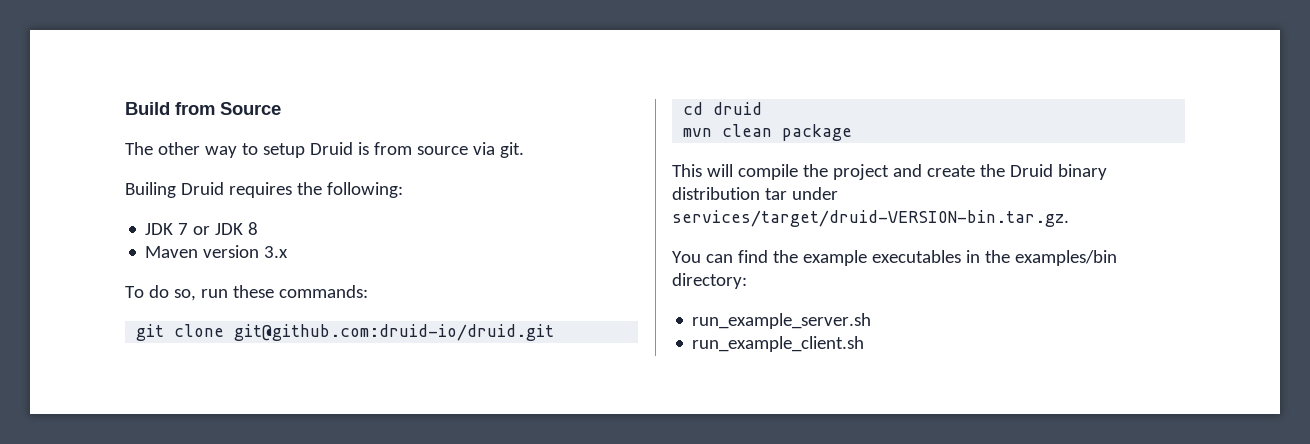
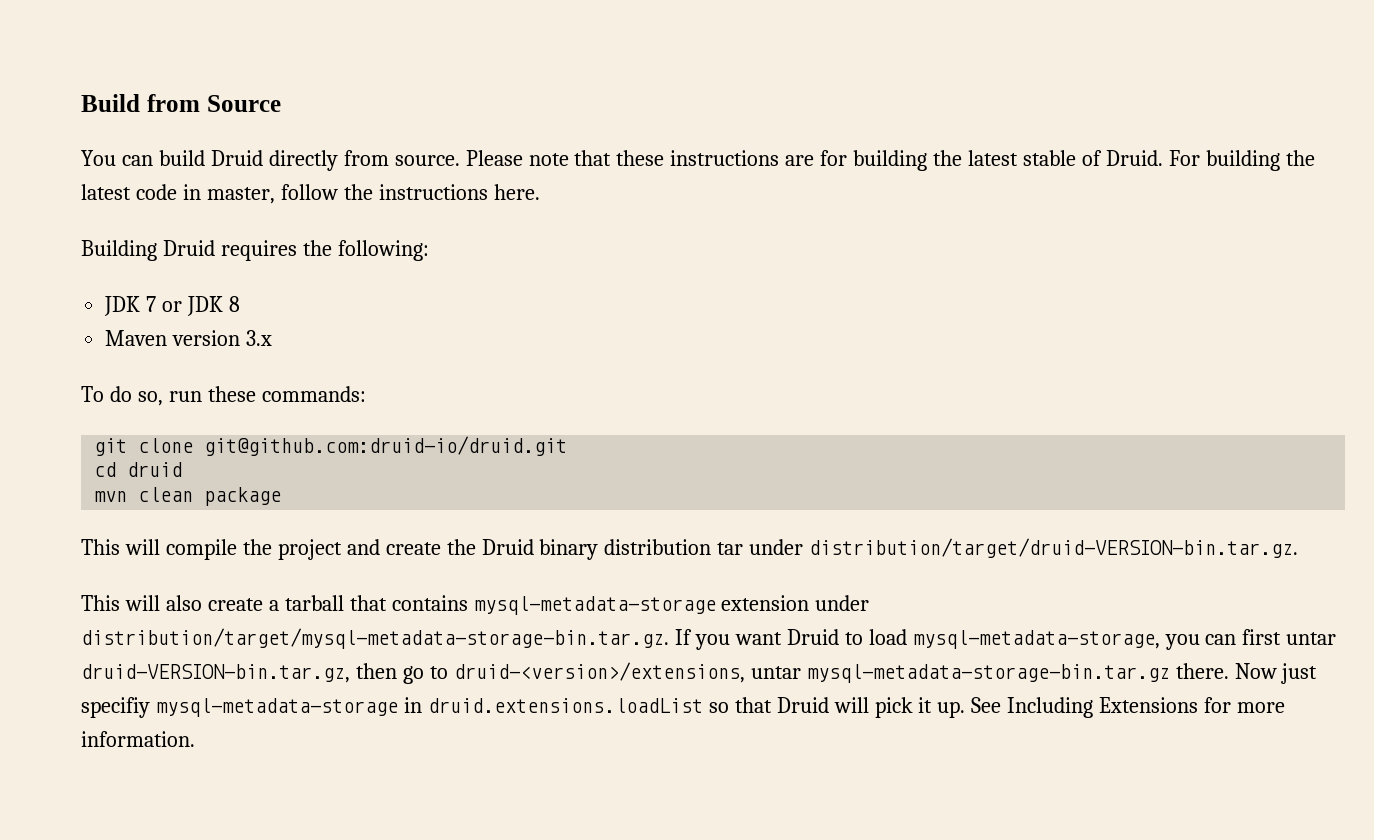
- The other way to setup Druid is from source via git.
- Builing Druid requires the following:
+ You can build Druid directly from source. Please note that these instructions are for building the latest stable of Druid. For building the latest code in master, follow the instructions here.
+ Building Druid requires the following:
- This will compile the project and create the Druid binary distribution tar under services/target/druid-VERSION-bin.tar.gz.
- You can find the example executables in the examples/bin directory:
- run_example_server.sh
- run_example_client.sh
+ This will compile the project and create the Druid binary distribution tar under distribution/target/druid-VERSION-bin.tar.gz.
+ This will also create a tarball that contains mysql-metadata-storage extension under distribution/target/mysql-metadata-storage-bin.tar.gz. If you want Druid to load mysql-metadata-storage, you can first untar druid-VERSION-bin.tar.gz, then go to druid-<version>/extensions, untar mysql-metadata-storage-bin.tar.gz there. Now just specifiy mysql-metadata-storage in druid.extensions.loadList so that Druid will pick it up. See Including Extensions for more information.

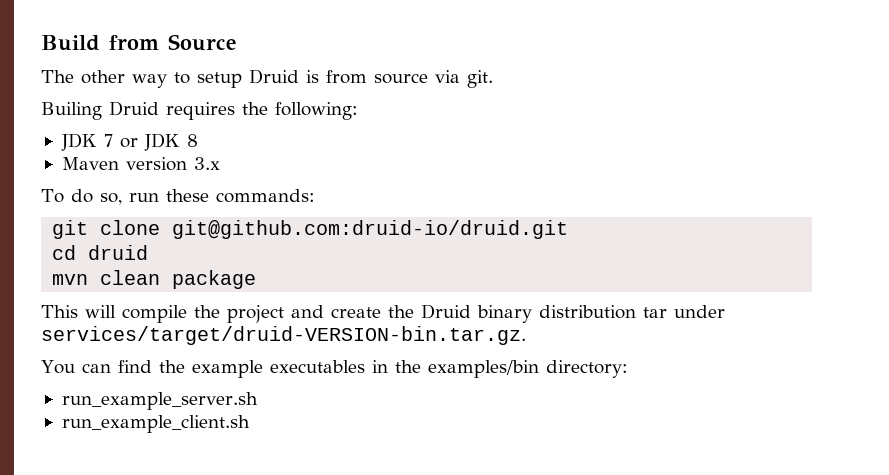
- You can build Druid directly from source. Please note that these instructions are for building the latest stable of Druid. For building the latest code in master, follow the instructions here.
- Building Druid requires the following:
+ The other way to setup Druid is from source via git.
+ Builing Druid requires the following:
- This will compile the project and create the Druid binary distribution tar under distribution/target/druid-VERSION-bin.tar.gz.
- This will also create a tarball that contains mysql-metadata-storage extension under distribution/target/mysql-metadata-storage-bin.tar.gz. If you want Druid to load mysql-metadata-storage, you can first untar druid-VERSION-bin.tar.gz, then go to druid-<version>/extensions, untar mysql-metadata-storage-bin.tar.gz there. Now just specifiy mysql-metadata-storage in druid.extensions.loadList so that Druid will pick it up. See Including Extensions for more information.
+ This will compile the project and create the Druid binary distribution tar under services/target/druid-VERSION-bin.tar.gz.
+ You can find the example executables in the examples/bin directory:
+ run_example_server.sh
+ run_example_client.sh

